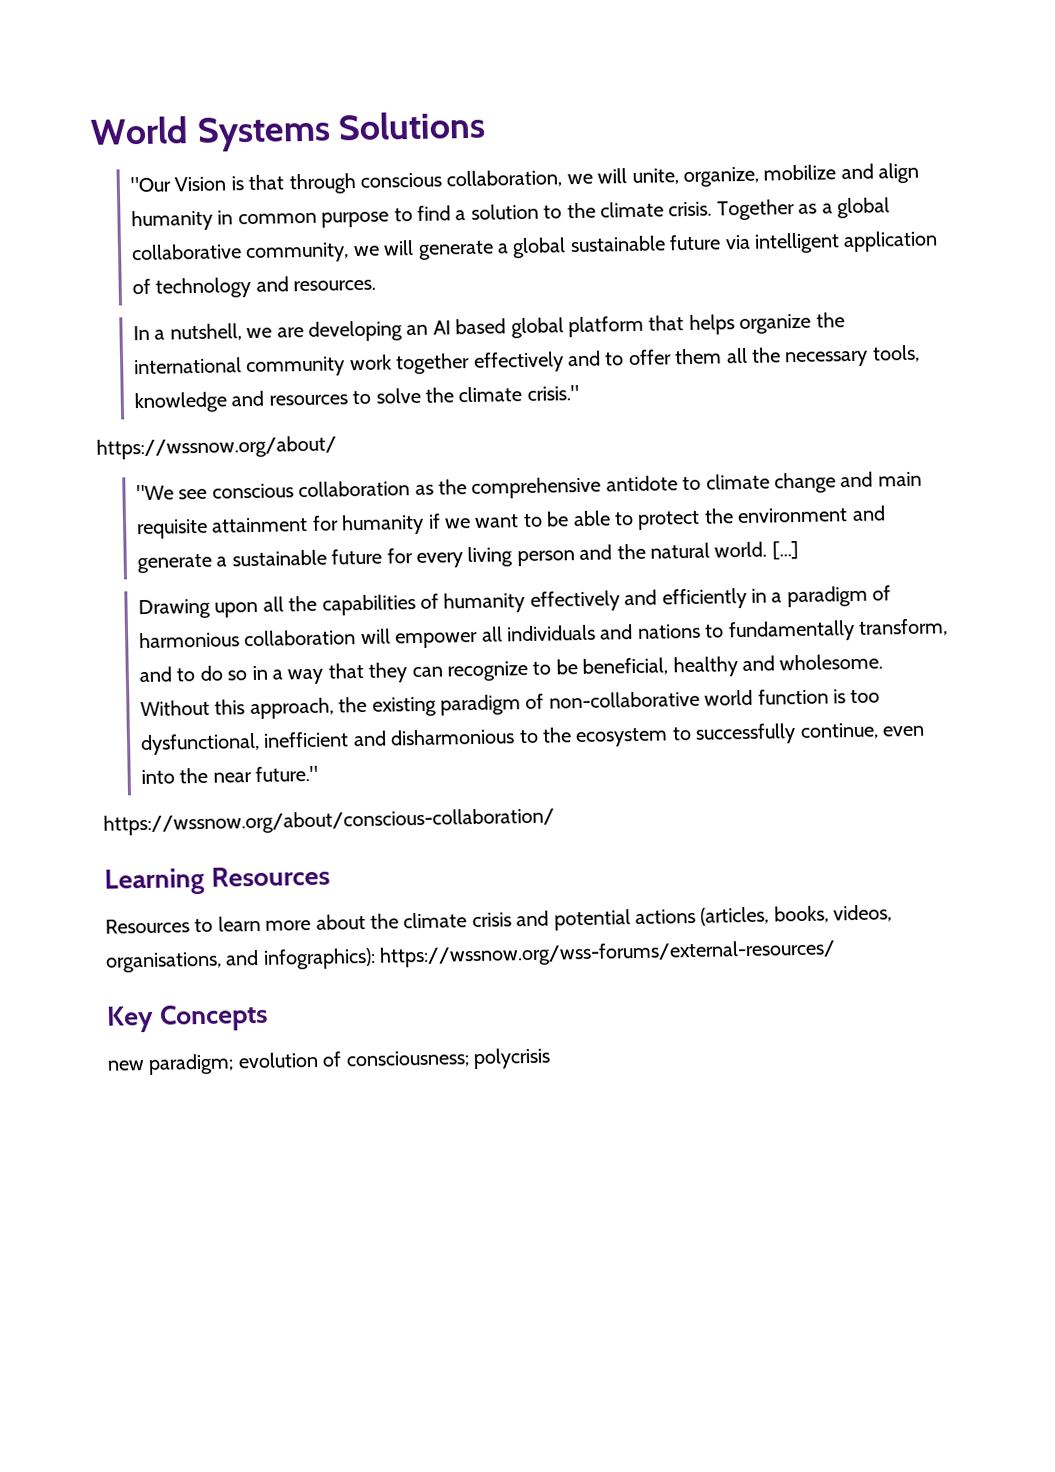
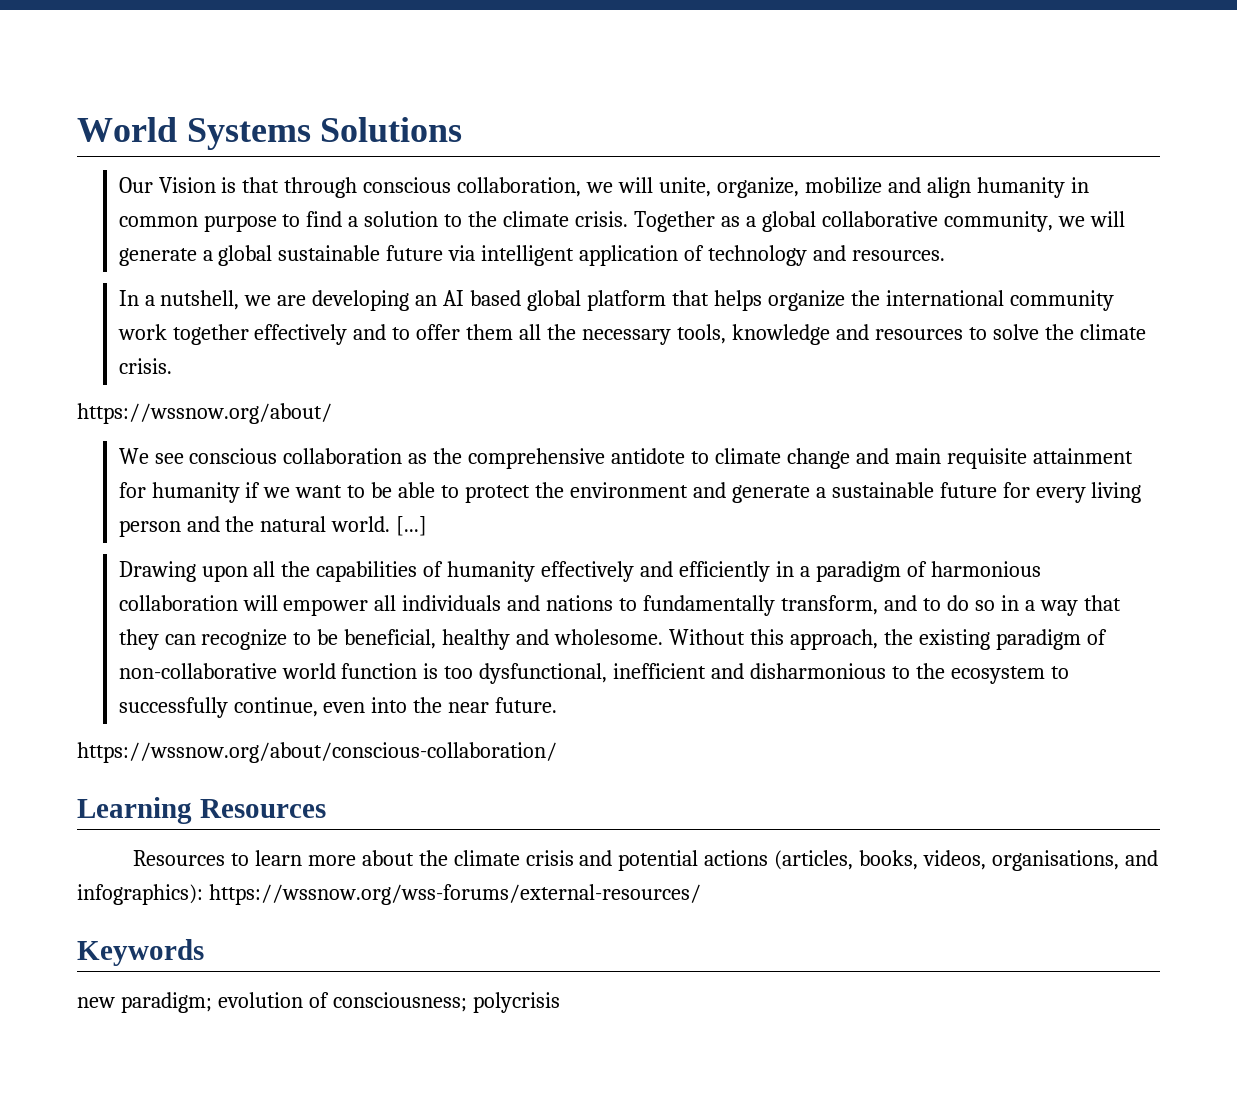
- "Our Vision is that through conscious collaboration, we will unite, organize, mobilize and align humanity in common purpose to find a solution to the climate crisis.
+ Our Vision is that through conscious collaboration, we will unite, organize, mobilize and align humanity in common purpose to find a solution to the climate crisis.
- In a nutshell, we are developing an AI based global platform that helps organize the international community work together effectively and to offer them all the necessary tools, knowledge and resources to solve the climate crisis."
+ In a nutshell, we are developing an AI based global platform that helps organize the international community work together effectively and to offer them all the necessary tools, knowledge and resources to solve the climate crisis.
- "We see conscious collaboration as the comprehensive antidote to climate change and main requisite attainment for humanity if we want to be able to protect the environment and generate a sustainable future for every living person and the natural world.
+ We see conscious collaboration as the comprehensive antidote to climate change and main requisite attainment for humanity if we want to be able to protect the environment and generate a sustainable future for every living person and the natural world.
- Without this approach, the existing paradigm of non-collaborative world function is too dysfunctional, inefficient and disharmonious to the ecosystem to successfully continue, even into the near future."
+ Without this approach, the existing paradigm of non-collaborative world function is too dysfunctional, inefficient and disharmonious to the ecosystem to successfully continue, even into the near future.
- Key Concepts
+ Keywords

